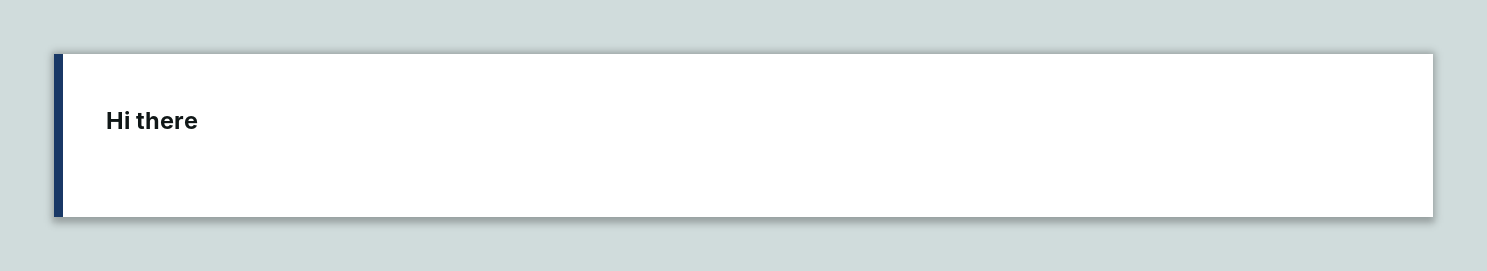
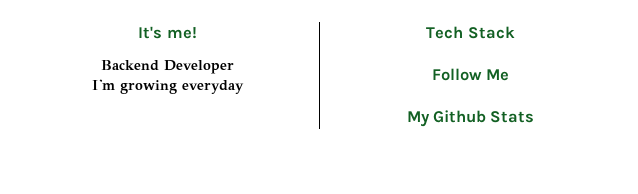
- Hi there
+ It's me!
+ Backend Developer
+ I'm growing everyday
+ Tech Stack
+ Follow Me
+ My Github Stats

